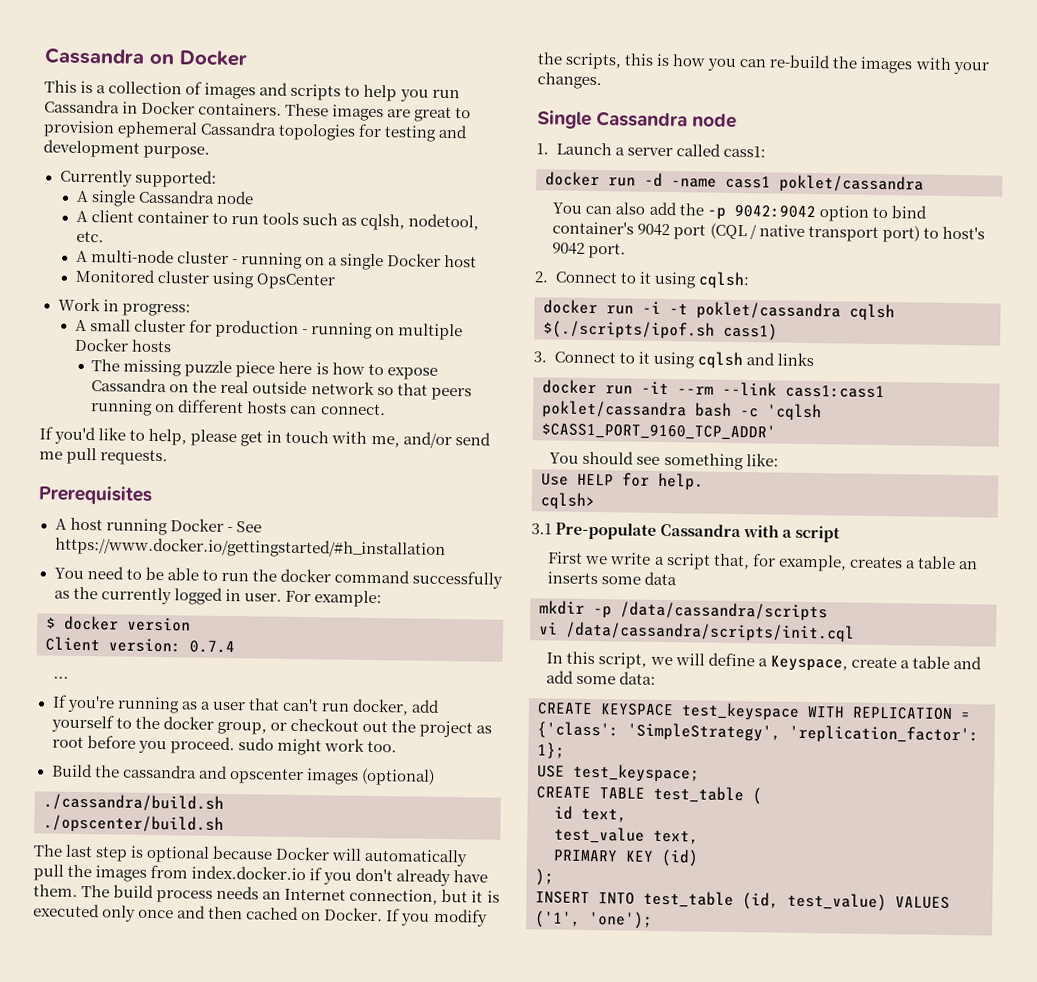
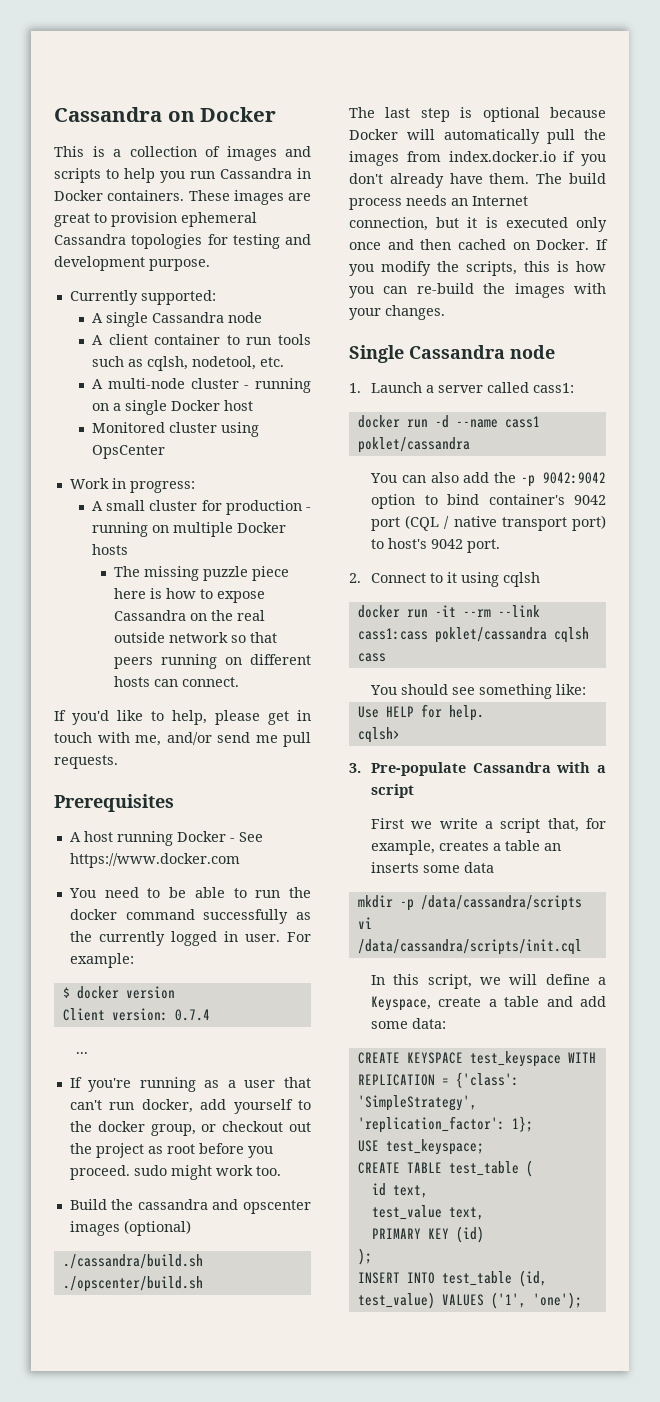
- A host running Docker - See https://www.docker.io/gettingstarted/#h_installation
+ A host running Docker - See https://www.docker.com
- docker run -d -name cass1 poklet/cassandra
+ docker run -d --name cass1 poklet/cassandra
- 2. Connect to it using cqlsh:
- docker run -i -t poklet/cassandra cqlsh $(./scripts/ipof.sh cass1)
- 3. Connect to it using cqlsh and links
+ 2. Connect to it using cqlsh
- docker run -it --rm --link cass1:cass1 poklet/cassandra bash -c 'cqlsh $CASS1_PORT_9160_TCP_ADDR'
+ docker run -it --rm --link cass1:cass poklet/cassandra cqlsh cass
- 3.1 Pre-populate Cassandra with a script
+ 3. Pre-populate Cassandra with a script

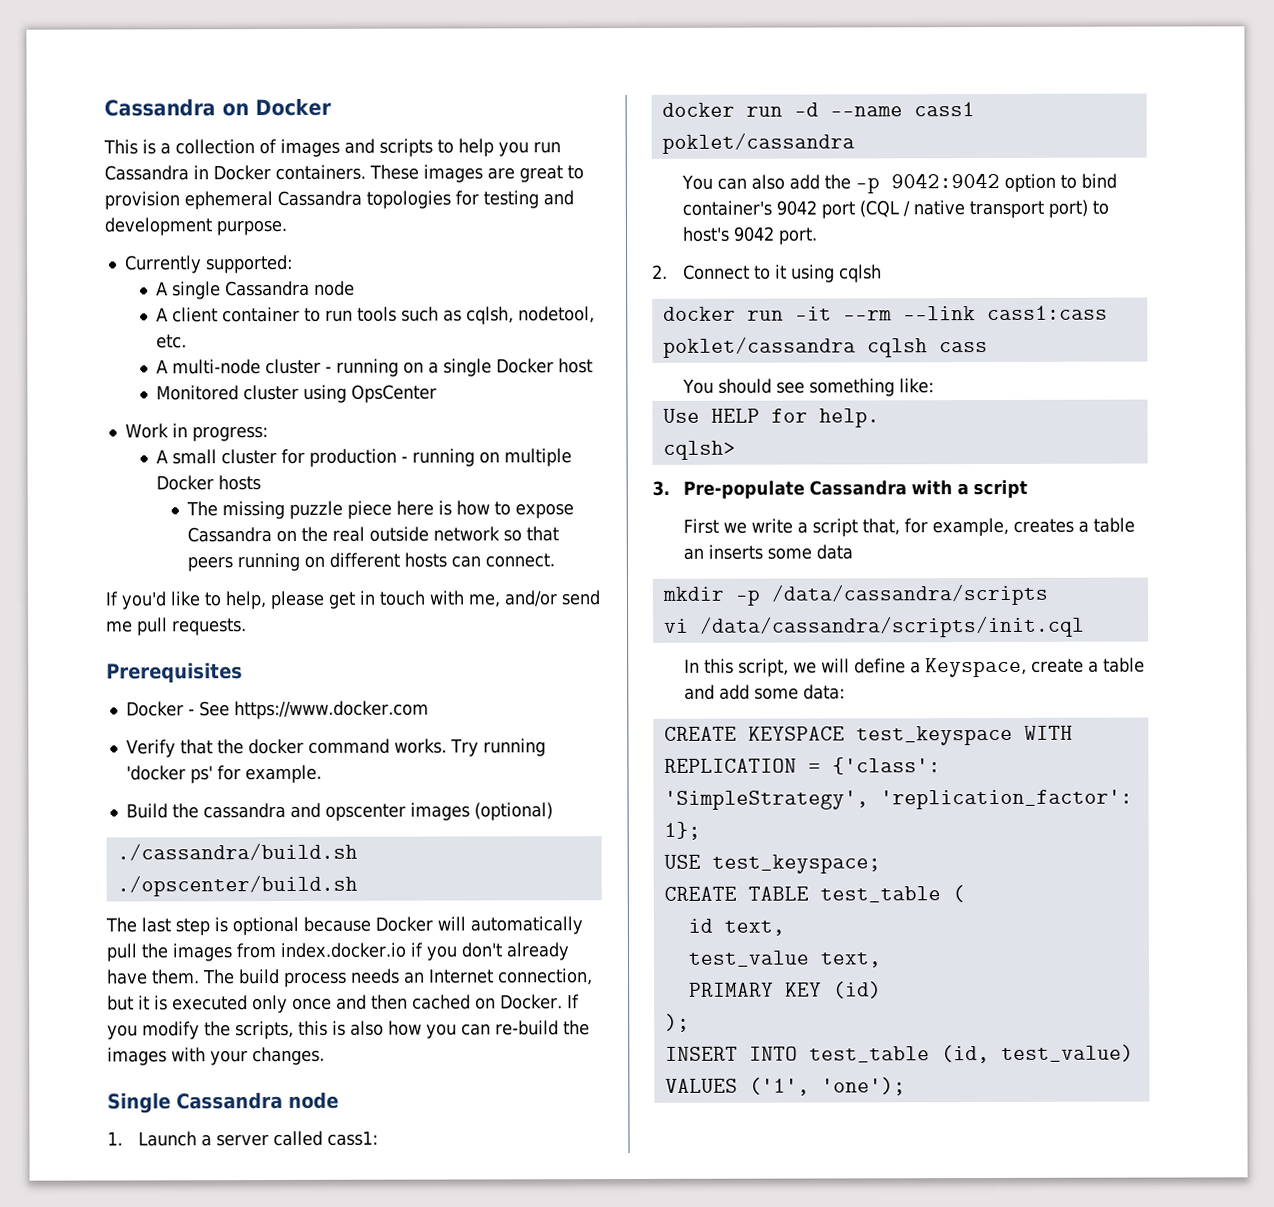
- A host running Docker - See https://www.docker.com
+ Docker - See https://www.docker.com
- You need to be able to run the docker command successfully as the currently logged in user. For example:
- $ docker version
- Client version: 0.7.4
- ...
- If you're running as a user that can't run docker, add yourself to the docker group, or checkout out the project as root before you proceed. sudo might work too.
+ Verify that the docker command works. Try running 'docker ps' for example.
- If you modify the scripts, this is how you can re-build the images with your changes.
+ If you modify the scripts, this is also how you can re-build the images with your changes.

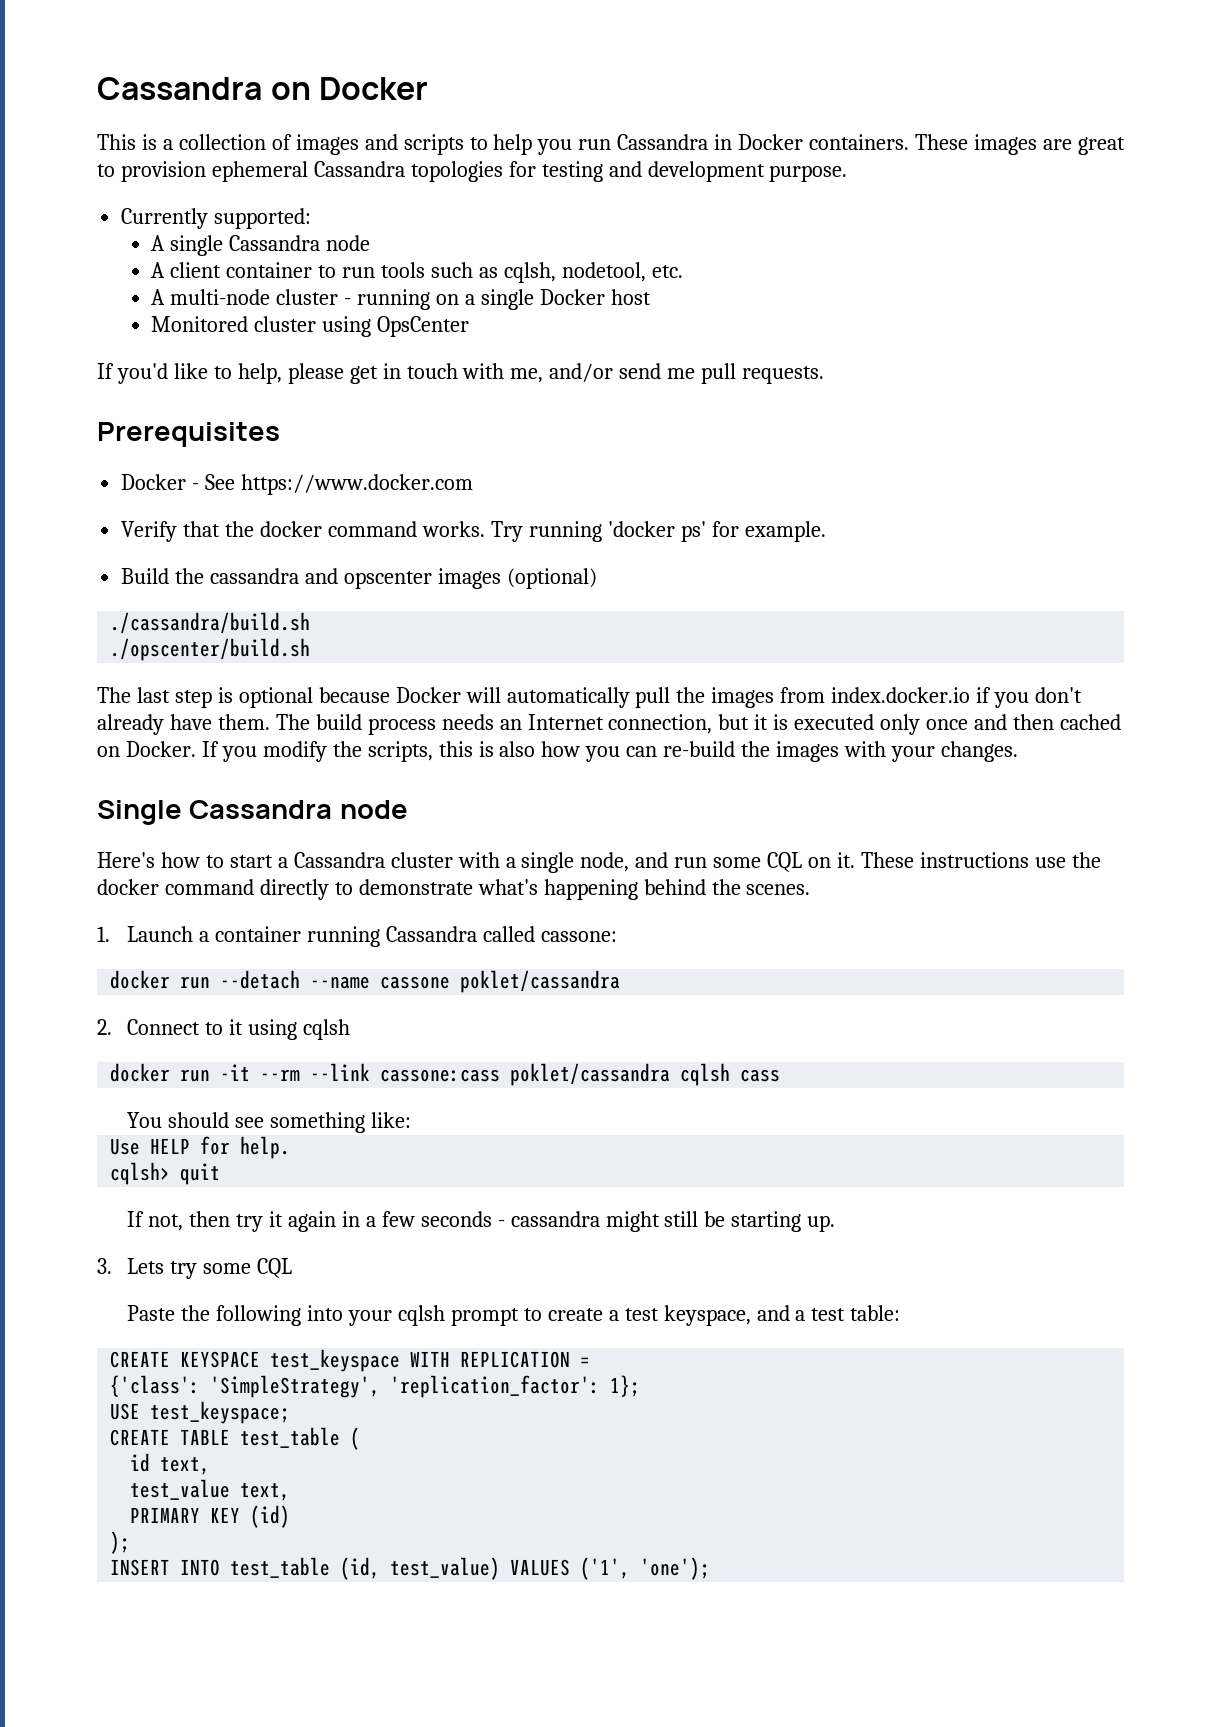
- Work in progress:
- A small cluster for production - running on multiple Docker hosts
- The missing puzzle piece here is how to expose Cassandra on the real outside network so that peers running on different hosts can connect.
- 1. Launch a server called cass1:
- docker run -d --name cass1 poklet/cassandra
- You can also add the -p 9042:9042 option to bind container's 9042 port (CQL / native transport port) to host's 9042 port.
+ Here's how to start a Cassandra cluster with a single node, and run some CQL on it. These instructions use the docker command directly to demonstrate what's happening behind the scenes.
+ 1. Launch a container running Cassandra called cassone:
+ docker run --detach --name cassone poklet/cassandra
- docker run -it --rm --link cass1:cass poklet/cassandra cqlsh cass
+ docker run -it --rm --link cassone:cass poklet/cassandra cqlsh cass
- cqlsh>
- 3. Pre-populate Cassandra with a script
- First we write a script that, for example, creates a table an inserts some data
- mkdir -p /data/cassandra/scripts
- vi /data/cassandra/scripts/init.cql
- In this script, we will define a Keyspace, create a table and add some data:
+ cqlsh> quit
+ If not, then try it again in a few seconds - cassandra might still be starting up.
+ 3. Lets try some CQL
+ Paste the following into your cqlsh prompt to create a test keyspace, and a test table:
- CREATE KEYSPACE test_keyspace WITH REPLICATION = {'class': 'SimpleStrategy', 'replication_factor': 1};
+ CREATE KEYSPACE test_keyspace WITH REPLICATION =
+ {'class': 'SimpleStrategy', 'replication_factor': 1};

